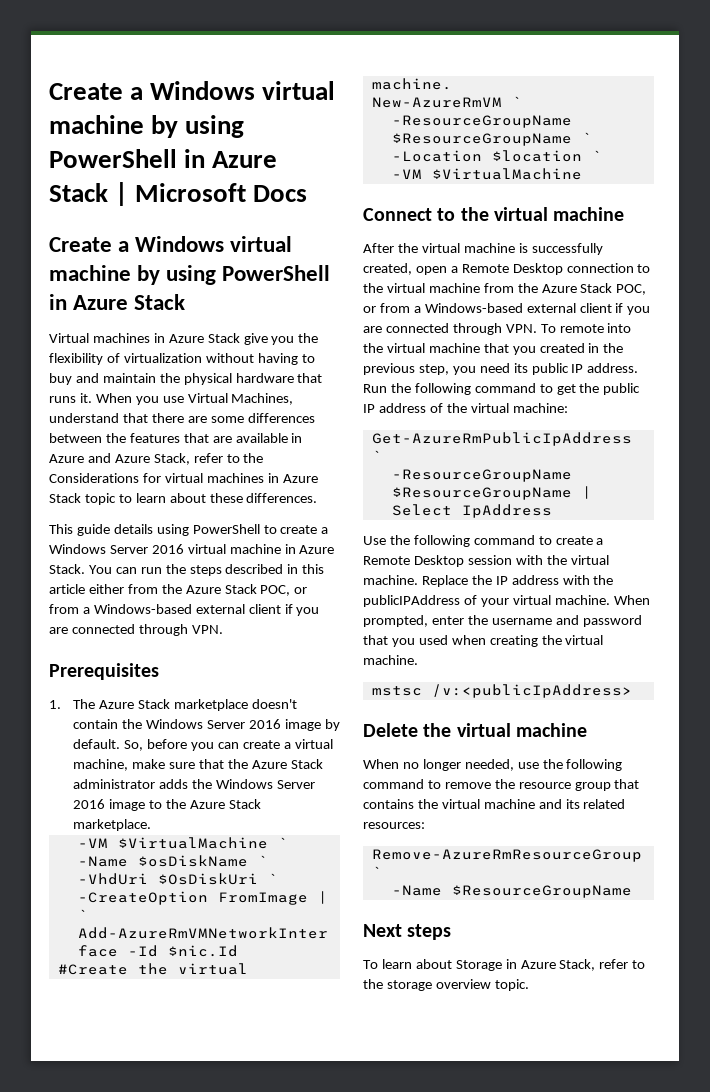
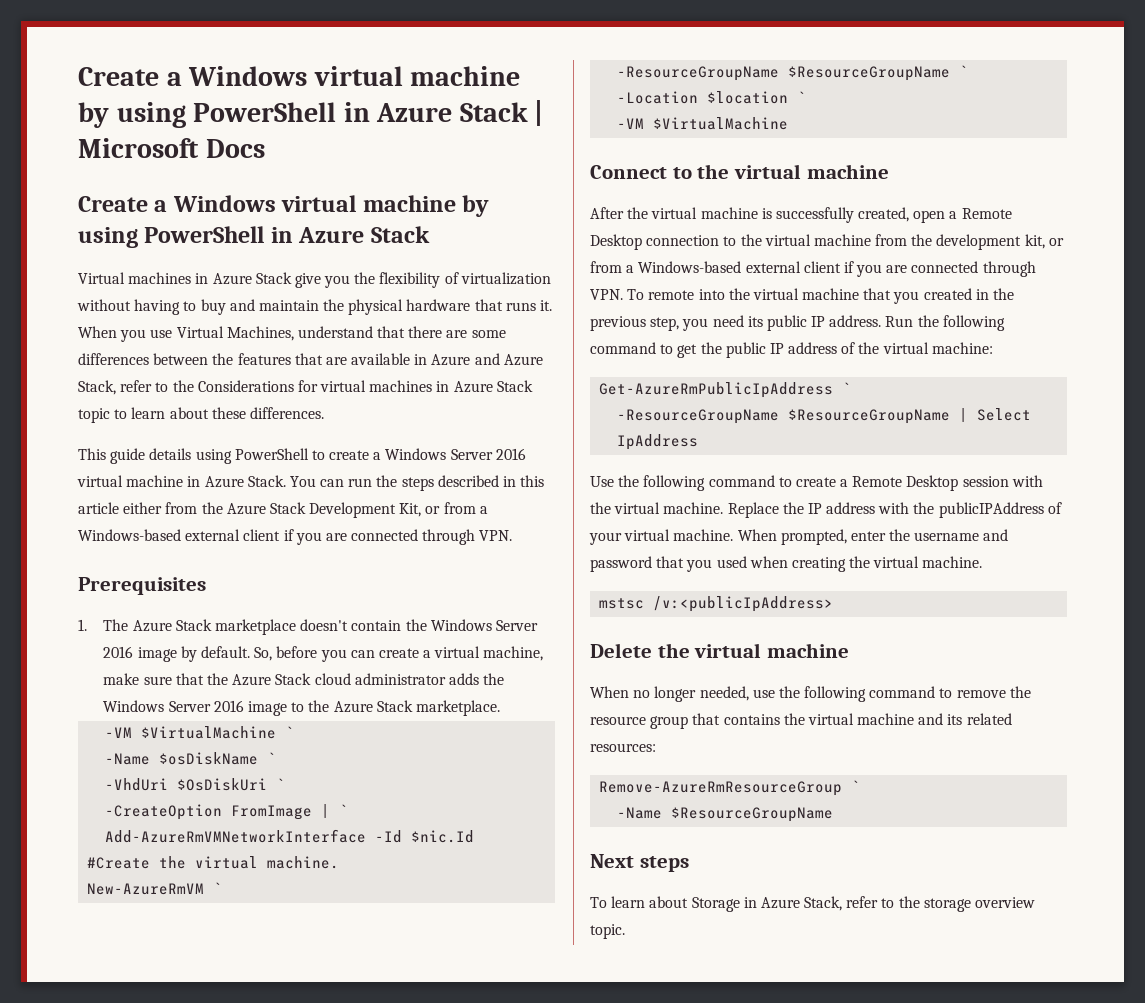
- You can run the steps described in this article either from the Azure Stack POC, or from a Windows-based external client if you are connected through VPN.
+ You can run the steps described in this article either from the Azure Stack Development Kit, or from a Windows-based external client if you are connected through VPN.
- So, before you can create a virtual machine, make sure that the Azure Stack administrator adds the Windows Server 2016 image to the Azure Stack marketplace.
+ So, before you can create a virtual machine, make sure that the Azure Stack cloud administrator adds the Windows Server 2016 image to the Azure Stack marketplace.
- After the virtual machine is successfully created, open a Remote Desktop connection to the virtual machine from the Azure Stack POC, or from a Windows-based external client if you are connected through VPN. To remote into the virtual machine that you created in the previous step, you need its public IP address.
+ After the virtual machine is successfully created, open a Remote Desktop connection to the virtual machine from the development kit, or from a Windows-based external client if you are connected through VPN. To remote into the virtual machine that you created in the previous step, you need its public IP address.

